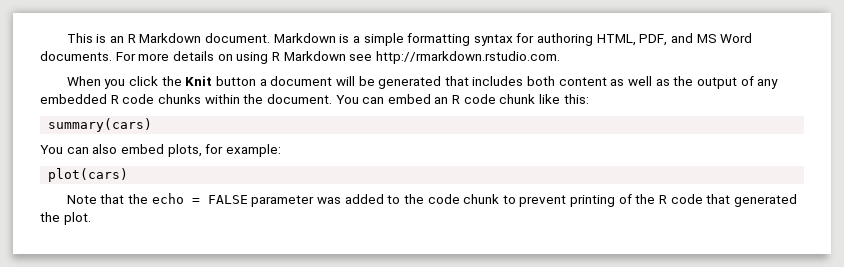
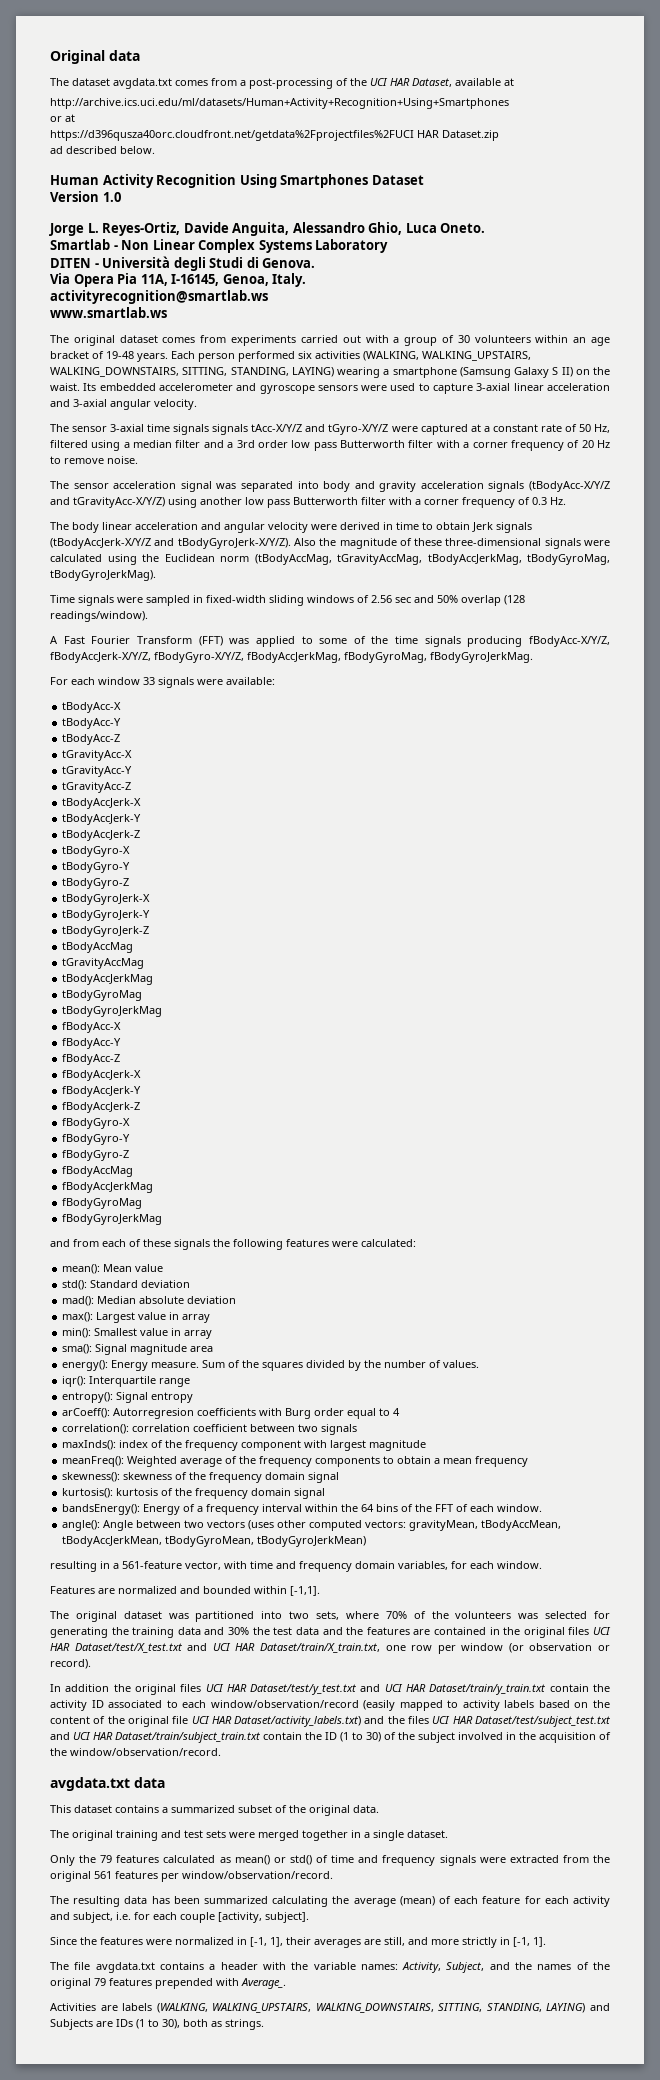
- This is an R Markdown document. Markdown is a simple formatting syntax for authoring HTML, PDF, and MS Word documents. For more details on using R Markdown see http://rmarkdown.rstudio.com.
- When you click the Knit button a document will be generated that includes both content as well as the output of any embedded R code chunks within the document. You can embed an R code chunk like this:
- summary(cars)
- You can also embed plots, for example:
- plot(cars)
- Note that the echo = FALSE parameter was added to the code chunk to prevent printing of the R code that generated the plot.
+ Original data
+ The dataset avgdata.txt comes from a post-processing of the UCI HAR Dataset, available at
+ http://archive.ics.uci.edu/ml/datasets/Human+Activity+Recognition+Using+Smartphones
+ or at
+ https://d396qusza40orc.cloudfront.net/getdata%2Fprojectfiles%2FUCI HAR Dataset.zip
+ ad described below.
+ Human Activity Recognition Using Smartphones Dataset
+ Version 1.0
+ Jorge L. Reyes-Ortiz, Davide Anguita, Alessandro Ghio, Luca Oneto.
+ Smartlab - Non Linear Complex Systems Laboratory
+ DITEN - Università degli Studi di Genova.
+ Via Opera Pia 11A, I-16145, Genoa, Italy.
+ activityrecognition@smartlab.ws
+ www.smartlab.ws
+ The original dataset comes from experiments carried out with a group of 30 volunteers within an age bracket of 19-48 years. Each person performed six activities (WALKING, WALKING_UPSTAIRS, WALKING_DOWNSTAIRS, SITTING, STANDING, LAYING) wearing a smartphone (Samsung Galaxy S II) on the waist. Its embedded accelerometer and gyroscope sensors were used to capture 3-axial linear acceleration and 3-axial angular velocity.
+ The sensor 3-axial time signals signals tAcc-X/Y/Z and tGyro-X/Y/Z were captured at a constant rate of 50 Hz, filtered using a median filter and a 3rd order low pass Butterworth filter with a corner frequency of 20 Hz to remove noise.
+ The sensor acceleration signal was separated into body and gravity acceleration signals (tBodyAcc-X/Y/Z and tGravityAcc-X/Y/Z) using another low pass Butterworth filter with a corner frequency of 0.3 Hz.
+ The body linear acceleration and angular velocity were derived in time to obtain Jerk signals (tBodyAccJerk-X/Y/Z and tBodyGyroJerk-X/Y/Z). Also the magnitude of these three-dimensional signals were calculated using the Euclidean norm (tBodyAccMag, tGravityAccMag, tBodyAccJerkMag, tBodyGyroMag, tBodyGyroJerkMag).
+ Time signals were sampled in fixed-width sliding windows of 2.56 sec and 50% overlap (128 readings/window).
+ A Fast Fourier Transform (FFT) was applied to some of the time signals producing fBodyAcc-X/Y/Z, fBodyAccJerk-X/Y/Z, fBodyGyro-X/Y/Z, fBodyAccJerkMag, fBodyGyroMag, fBodyGyroJerkMag.
+ For each window 33 signals were available:
+ tBodyAcc-X
+ tBodyAcc-Y
+ tBodyAcc-Z
+ tGravityAcc-X
+ tGravityAcc-Y
+ tGravityAcc-Z
+ tBodyAccJerk-X
+ tBodyAccJerk-Y
+ tBodyAccJerk-Z
+ tBodyGyro-X
+ tBodyGyro-Y
+ tBodyGyro-Z
+ tBodyGyroJerk-X
+ tBodyGyroJerk-Y
+ tBodyGyroJerk-Z
+ tBodyAccMag
+ tGravityAccMag
+ tBodyAccJerkMag
+ tBodyGyroMag
+ tBodyGyroJerkMag
+ fBodyAcc-X
+ fBodyAcc-Y
+ fBodyAcc-Z
+ fBodyAccJerk-X
+ fBodyAccJerk-Y
+ fBodyAccJerk-Z
+ fBodyGyro-X
+ fBodyGyro-Y
+ fBodyGyro-Z
+ fBodyAccMag
+ fBodyAccJerkMag
+ fBodyGyroMag
+ fBodyGyroJerkMag
+ and from each of these signals the following features were calculated:
+ mean(): Mean value
+ std(): Standard deviation
+ mad(): Median absolute deviation
+ max(): Largest value in array
+ min(): Smallest value in array
+ sma(): Signal magnitude area
+ energy(): Energy measure. Sum of the squares divided by the number of values.
+ iqr(): Interquartile range
+ entropy(): Signal entropy
+ arCoeff(): Autorregresion coefficients with Burg order equal to 4
+ correlation(): correlation coefficient between two signals
+ maxInds(): index of the frequency component with largest magnitude
+ meanFreq(): Weighted average of the frequency components to obtain a mean frequency
+ skewness(): skewness of the frequency domain signal
+ kurtosis(): kurtosis of the frequency domain signal
+ bandsEnergy(): Energy of a frequency interval within the 64 bins of the FFT of each window.
+ angle(): Angle between two vectors (uses other computed vectors: gravityMean, tBodyAccMean, tBodyAccJerkMean, tBodyGyroMean, tBodyGyroJerkMean)
+ resulting in a 561-feature vector, with time and frequency domain variables, for each window.
+ Features are normalized and bounded within [-1,1].
+ The original dataset was partitioned into two sets, where 70% of the volunteers was selected for generating the training data and 30% the test data and the features are contained in the original files UCI HAR Dataset/test/X_test.txt and UCI HAR Dataset/train/X_train.txt, one row per window (or observation or record).
+ In addition the original files UCI HAR Dataset/test/y_test.txt and UCI HAR Dataset/train/y_train.txt contain the activity ID associated to each window/observation/record (easily mapped to activity labels based on the content of the original file UCI HAR Dataset/activity_labels.txt) and the files UCI HAR Dataset/test/subject_test.txt and UCI HAR Dataset/train/subject_train.txt contain the ID (1 to 30) of the subject involved in the acquisition of the window/observation/record.
+ avgdata.txt data
+ This dataset contains a summarized subset of the original data.
+ The original training and test sets were merged together in a single dataset.
+ Only the 79 features calculated as mean() or std() of time and frequency signals were extracted from the original 561 features per window/observation/record.
+ The resulting data has been summarized calculating the average (mean) of each feature for each activity and subject, i.e. for each couple [activity, subject].
+ Since the features were normalized in [-1, 1], their averages are still, and more strictly in [-1, 1].
+ The file avgdata.txt contains a header with the variable names: Activity, Subject, and the names of the original 79 features prepended with Average_.
+ Activities are labels (WALKING, WALKING_UPSTAIRS, WALKING_DOWNSTAIRS, SITTING, STANDING, LAYING) and Subjects are IDs (1 to 30), both as strings.

